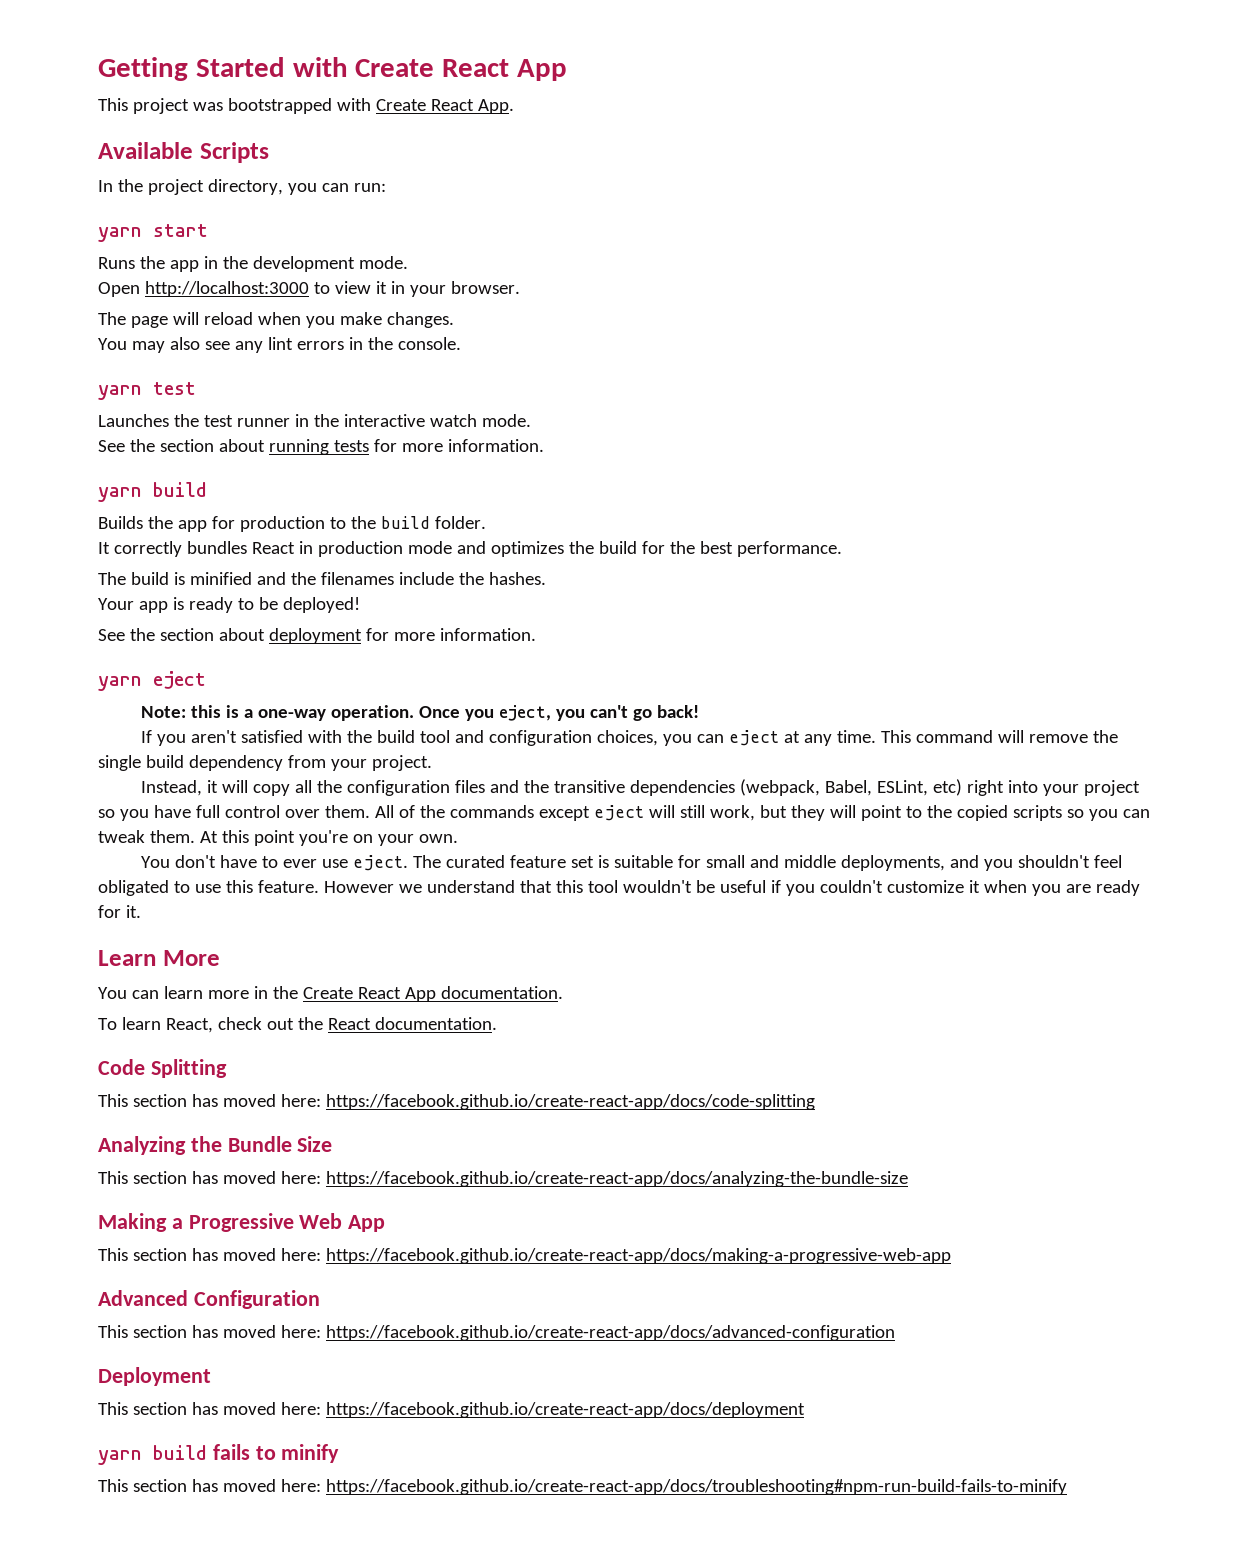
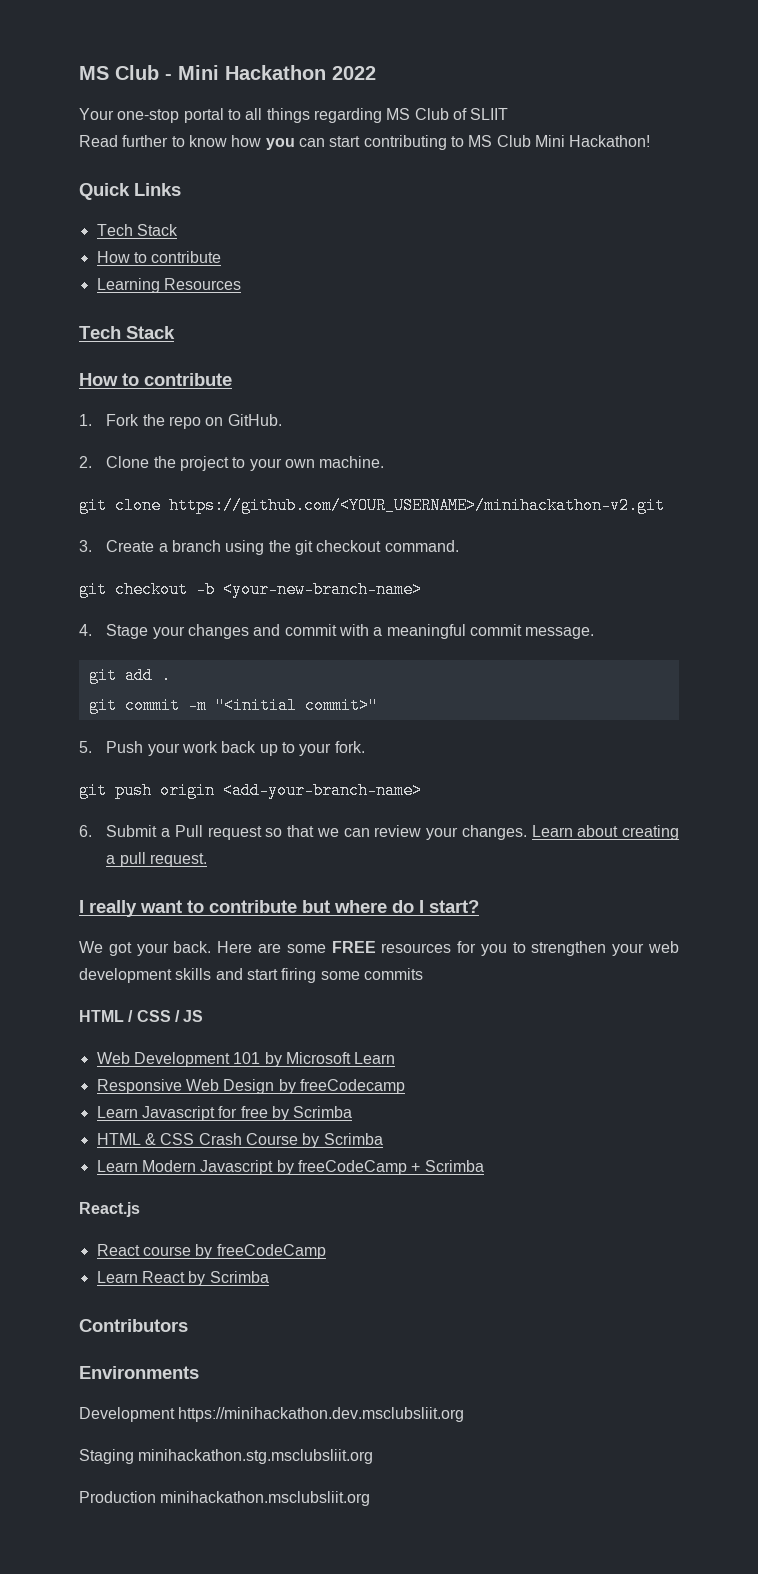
- Getting Started with Create React App
- This project was bootstrapped with Create React App.
- Available Scripts
- In the project directory, you can run:
- yarn start
- Runs the app in the development mode.
- Open http://localhost:3000 to view it in your browser.
- The page will reload when you make changes.
- You may also see any lint errors in the console.
- yarn test
- Launches the test runner in the interactive watch mode.
- See the section about running tests for more information.
- yarn build
- Builds the app for production to the build folder.
- It correctly bundles React in production mode and optimizes the build for the best performance.
- The build is minified and the filenames include the hashes.
- Your app is ready to be deployed!
- See the section about deployment for more information.
- yarn eject
- Note: this is a one-way operation. Once you eject, you can't go back!
- If you aren't satisfied with the build tool and configuration choices, you can eject at any time. This command will remove the single build dependency from your project.
- Instead, it will copy all the configuration files and the transitive dependencies (webpack, Babel, ESLint, etc) right into your project so you have full control over them. All of the commands except eject will still work, but they will point to the copied scripts so you can tweak them. At this point you're on your own.
- You don't have to ever use eject. The curated feature set is suitable for small and middle deployments, and you shouldn't feel obligated to use this feature. However we understand that this tool wouldn't be useful if you couldn't customize it when you are ready for it.
- Learn More
- You can learn more in the Create React App documentation.
- To learn React, check out the React documentation.
- Code Splitting
- This section has moved here: https://facebook.github.io/create-react-app/docs/code-splitting
- Analyzing the Bundle Size
- This section has moved here: https://facebook.github.io/create-react-app/docs/analyzing-the-bundle-size
- Making a Progressive Web App
- This section has moved here: https://facebook.github.io/create-react-app/docs/making-a-progressive-web-app
- Advanced Configuration
- This section has moved here: https://facebook.github.io/create-react-app/docs/advanced-configuration
- Deployment
- This section has moved here: https://facebook.github.io/create-react-app/docs/deployment
- yarn build fails to minify
- This section has moved here: https://facebook.github.io/create-react-app/docs/troubleshooting#npm-run-build-fails-to-minify
+ MS Club - Mini Hackathon 2022
+ Your one-stop portal to all things regarding MS Club of SLIIT
+ Read further to know how you can start contributing to MS Club Mini Hackathon!
+ Quick Links
+ Tech Stack
+ How to contribute
+ Learning Resources
+ Tech Stack
+ How to contribute
+ 1. Fork the repo on GitHub.
+ 2. Clone the project to your own machine.
+ git clone https://github.com/<YOUR_USERNAME>/minihackathon-v2.git
+ 3. Create a branch using the git checkout command.
+ git checkout -b <your-new-branch-name>
+ 4. Stage your changes and commit with a meaningful commit message.
+ git add .
+ git commit -m "<initial commit>"
+ 5. Push your work back up to your fork.
+ git push origin <add-your-branch-name>
+ 6. Submit a Pull request so that we can review your changes. Learn about creating a pull request.
+ I really want to contribute but where do I start?
+ We got your back. Here are some FREE resources for you to strengthen your web development skills and start firing some commits
+ HTML / CSS / JS
+ Web Development 101 by Microsoft Learn
+ Responsive Web Design by freeCodecamp
+ Learn Javascript for free by Scrimba
+ HTML & CSS Crash Course by Scrimba
+ Learn Modern Javascript by freeCodeCamp + Scrimba
+ React.js
+ React course by freeCodeCamp
+ Learn React by Scrimba
+ Contributors
+ Environments
+ Development https://minihackathon.dev.msclubsliit.org
+ Staging minihackathon.stg.msclubsliit.org
+ Production minihackathon.msclubsliit.org

